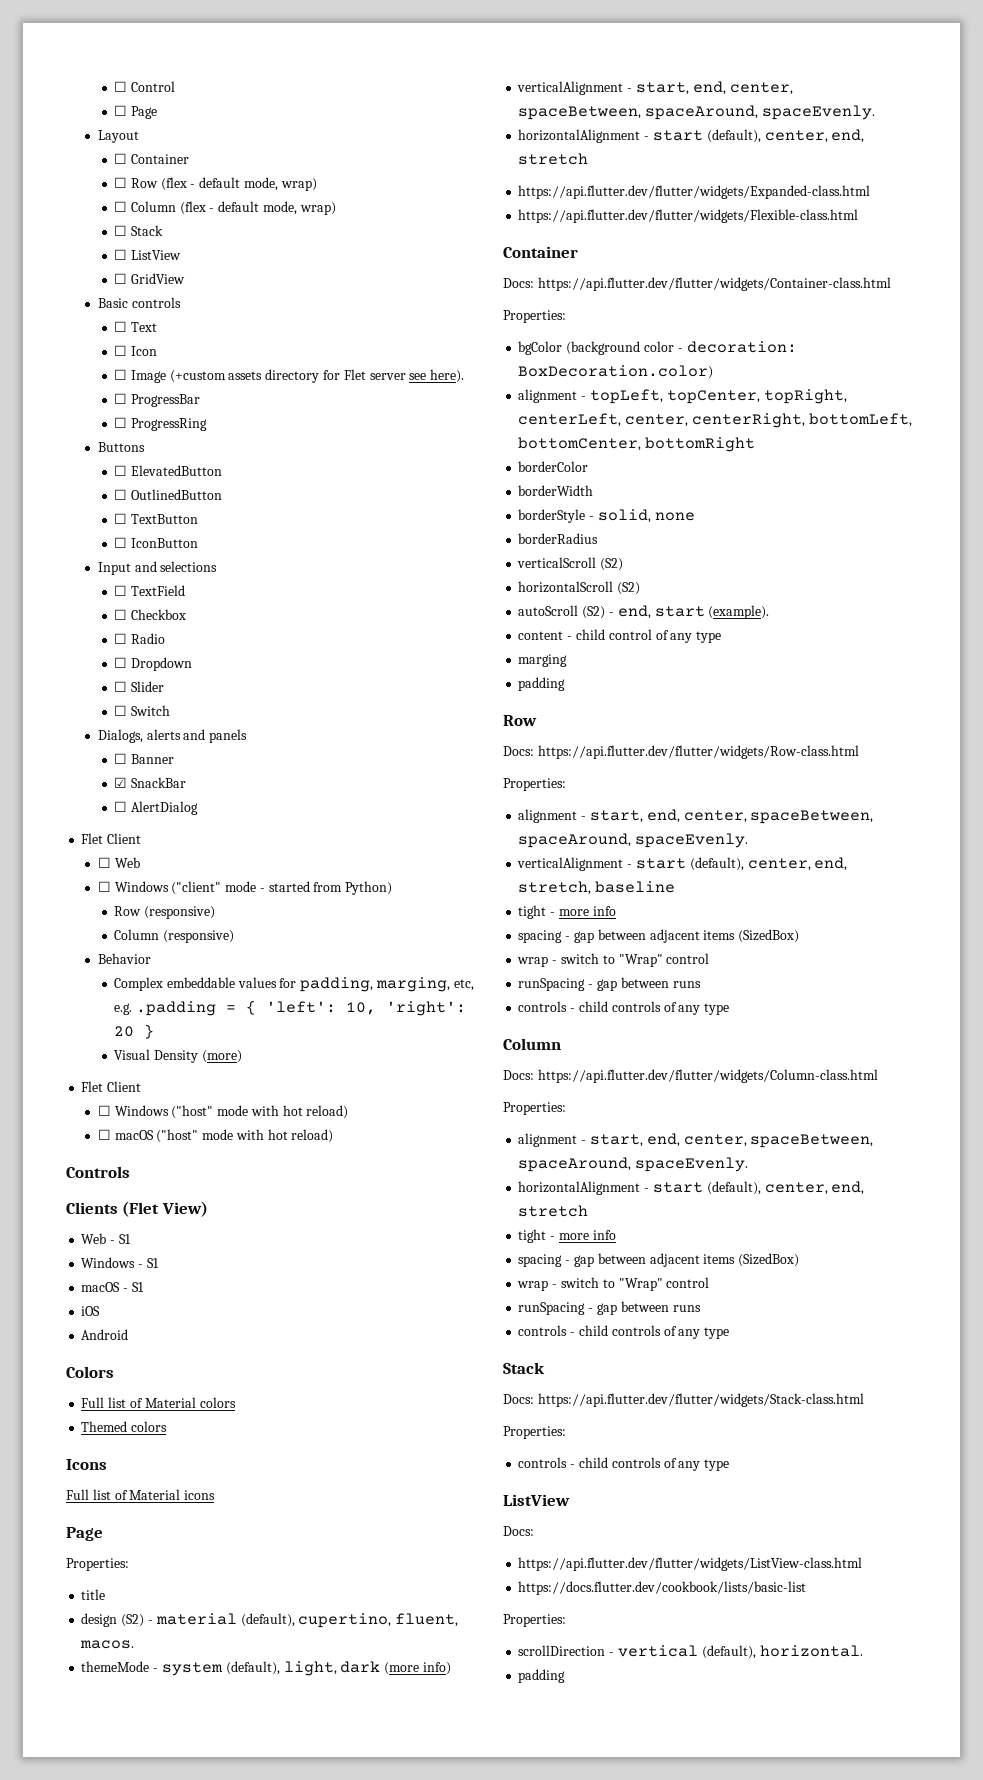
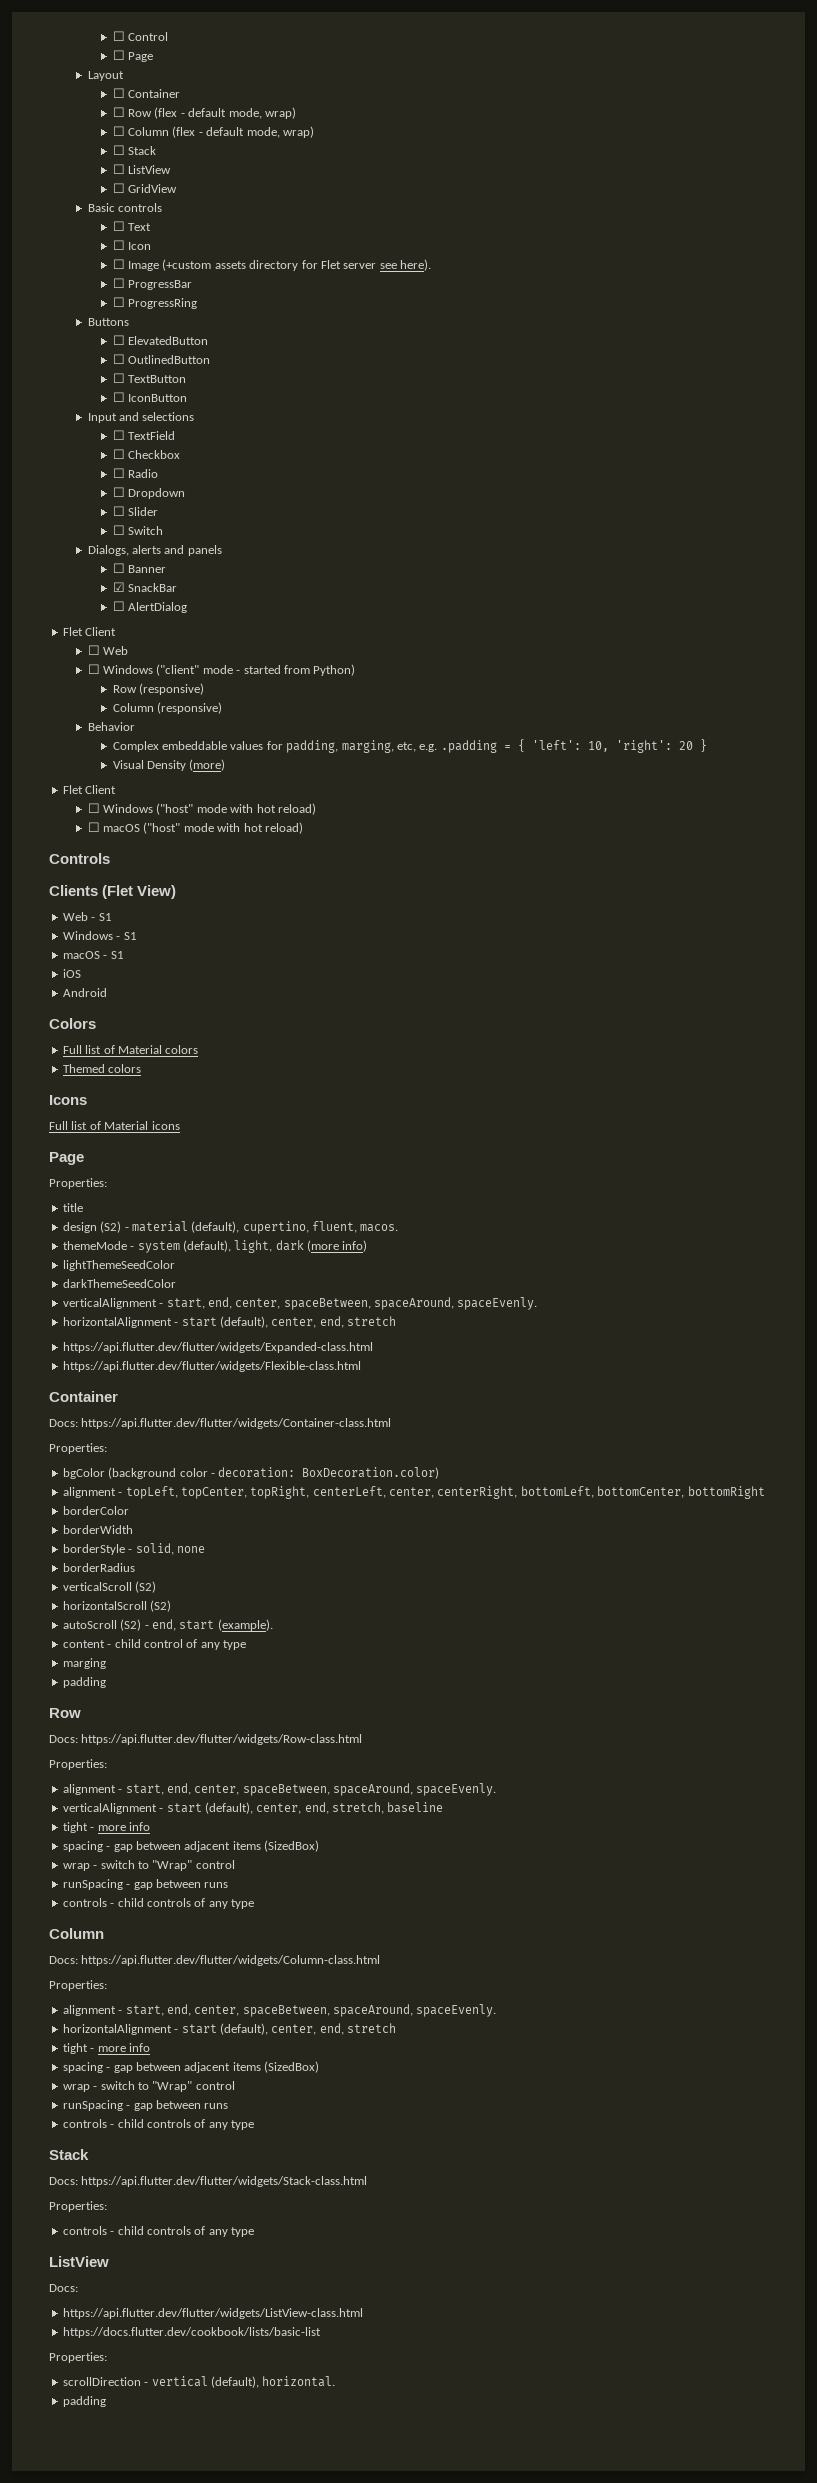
+ lightThemeSeedColor
+ darkThemeSeedColor

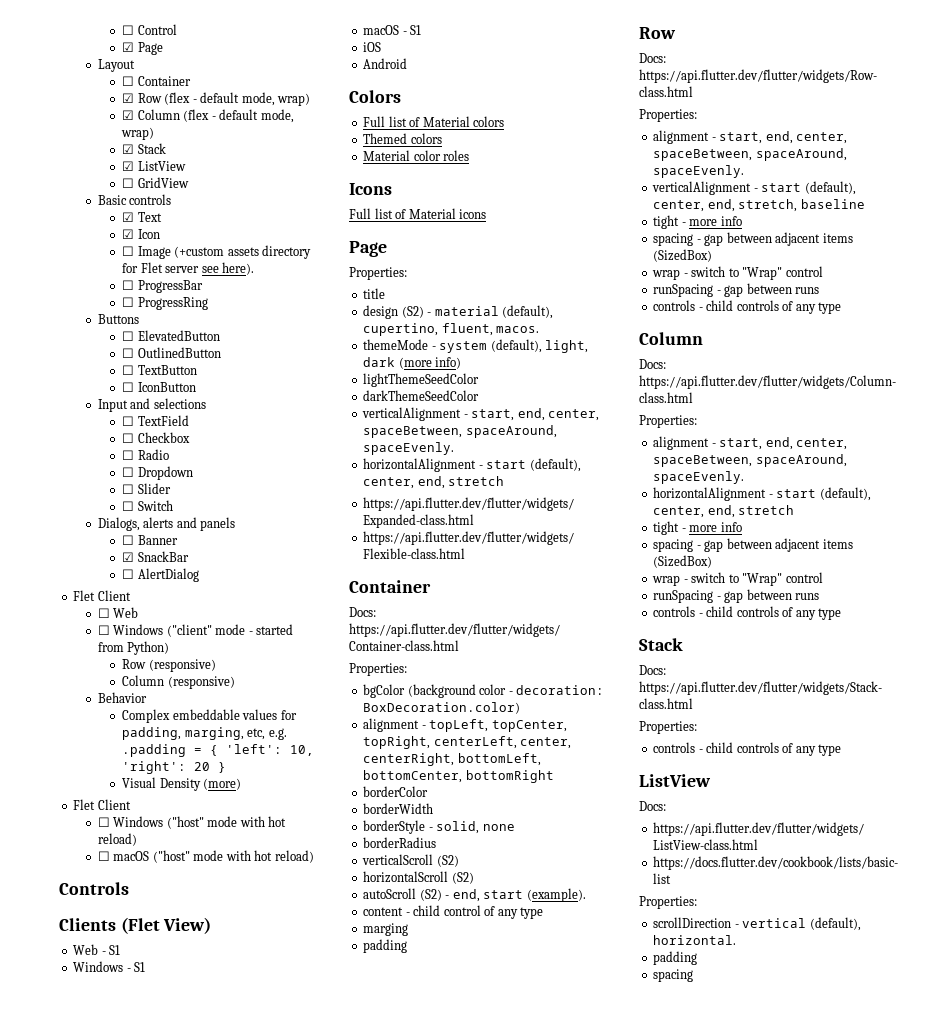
- ☐ Page
+ ☑ Page
- ☐ Row (flex - default mode, wrap)
+ ☑ Row (flex - default mode, wrap)
- ☐ Column (flex - default mode, wrap)
+ ☑ Column (flex - default mode, wrap)
- ☐ Stack
- ☐ ListView
+ ☑ Stack
+ ☑ ListView
- ☐ Text
+ ☑ Text
- ☐ Icon
+ ☑ Icon
+ Material color roles
  scrollDirection - vertical (default), horizontal.
  padding
+ spacing

